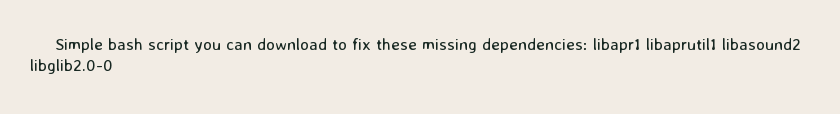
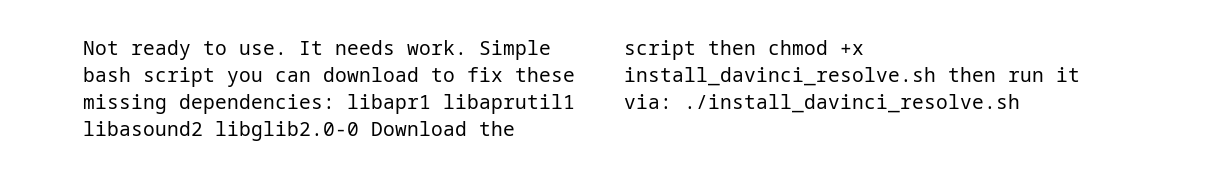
+ Not ready to use. It needs work.
- Simple bash script you can download to fix these missing dependencies: libapr1 libaprutil1 libasound2 libglib2.0-0
+ Simple bash script you can download to fix these missing dependencies: libapr1 libaprutil1 libasound2 libglib2.0-0 Download the script then chmod +x install_davinci_resolve.sh then run it via: ./install_davinci_resolve.sh

